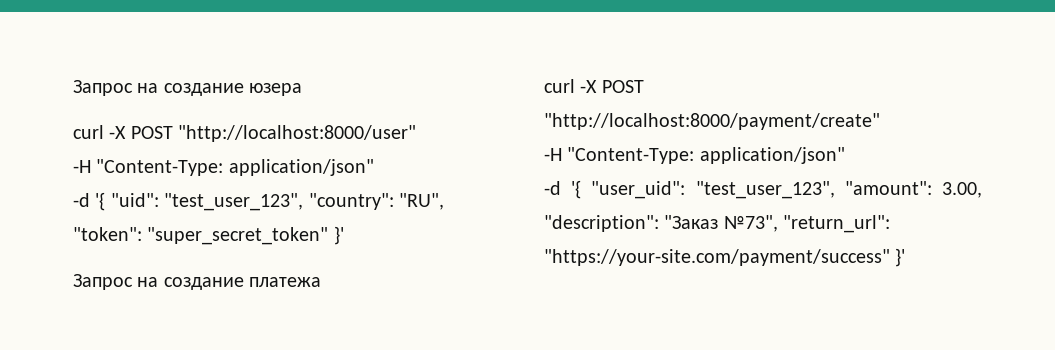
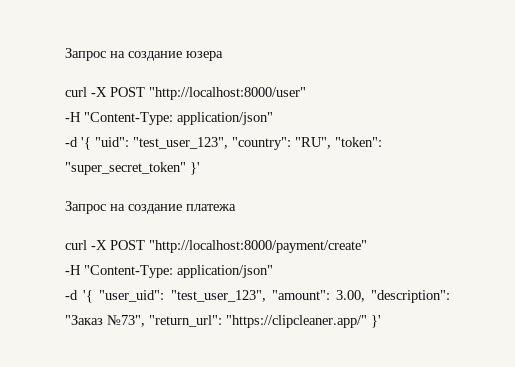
- -d '{ "user_uid": "test_user_123", "amount": 3.00, "description": "Заказ №73", "return_url": "https://your-site.com/payment/success" }'
+ -d '{ "user_uid": "test_user_123", "amount": 3.00, "description": "Заказ №73", "return_url": "https://clipcleaner.app/" }'

